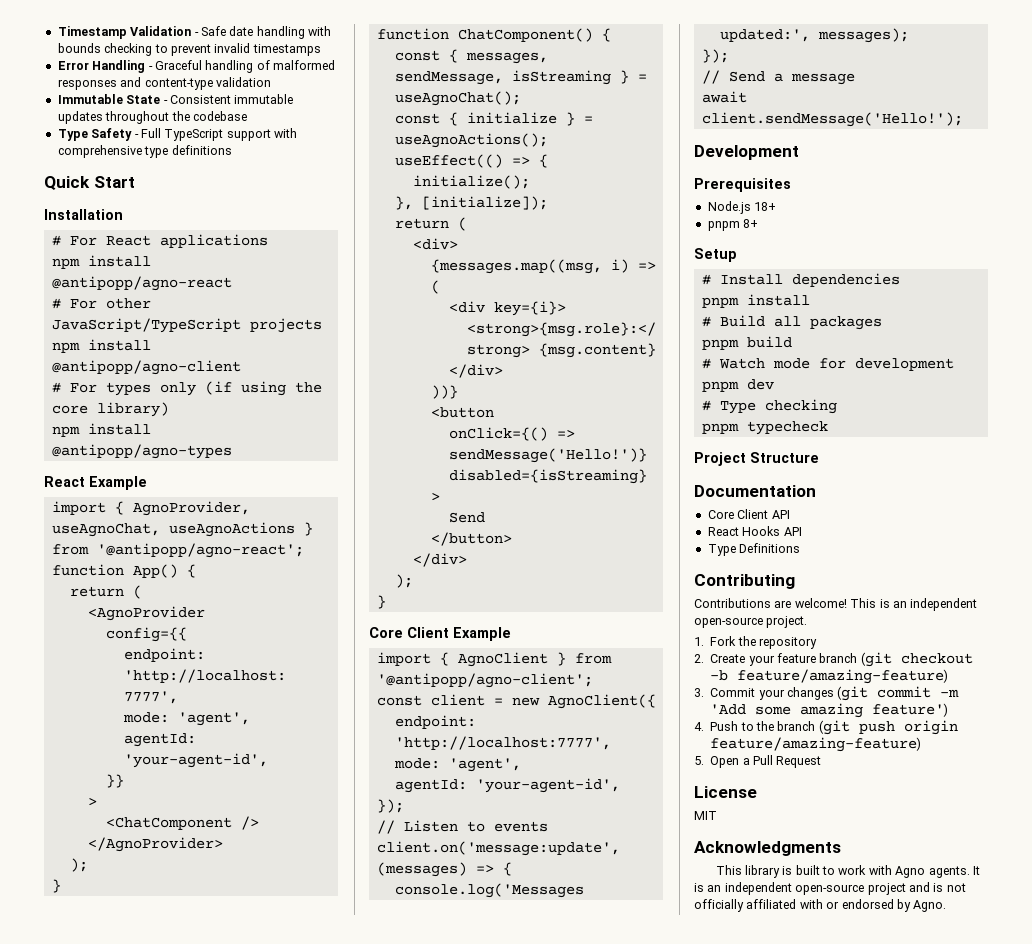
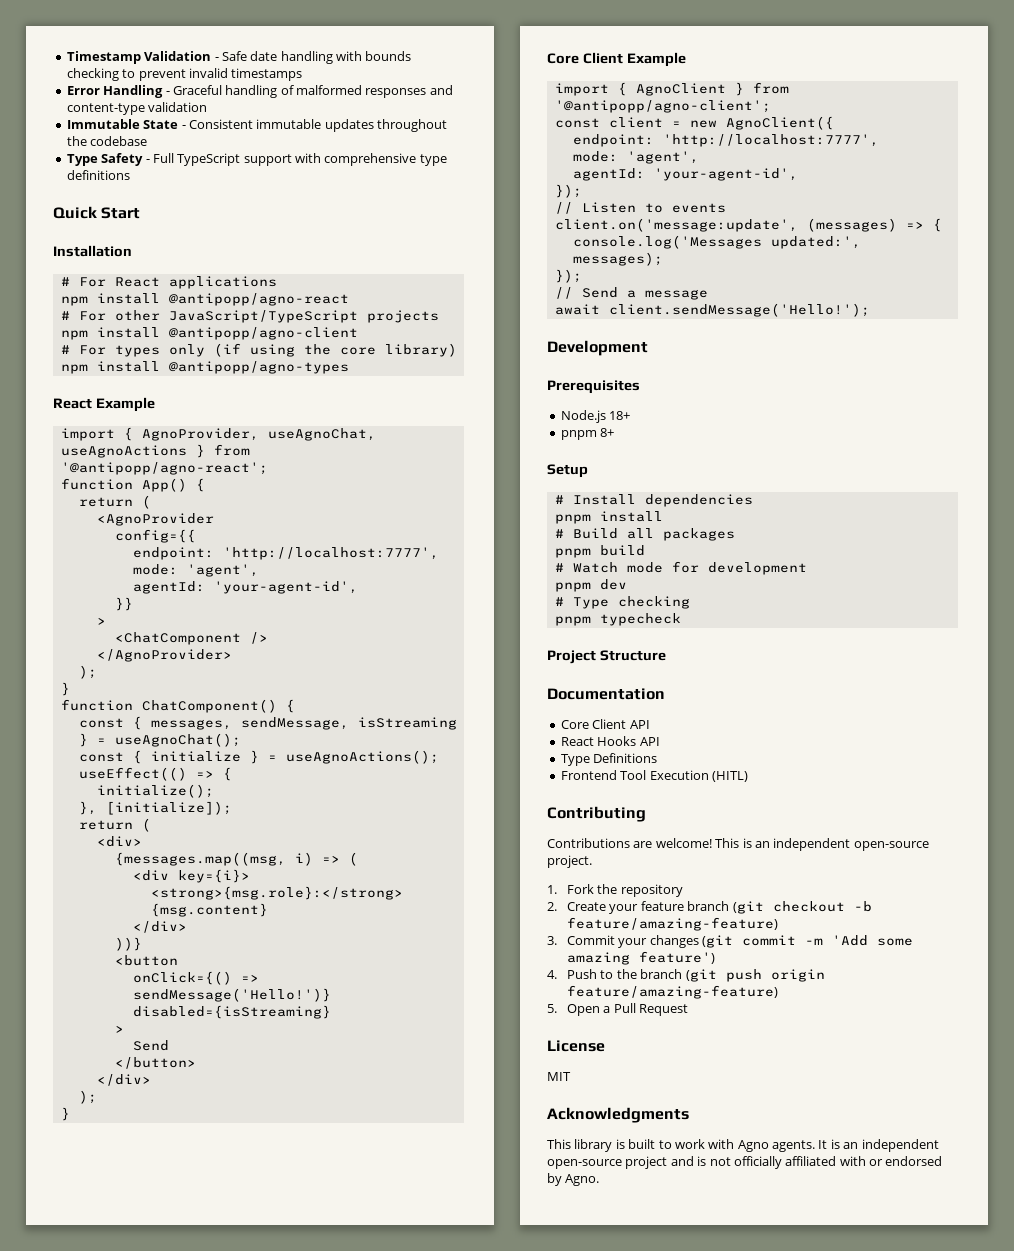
+ Frontend Tool Execution (HITL)

